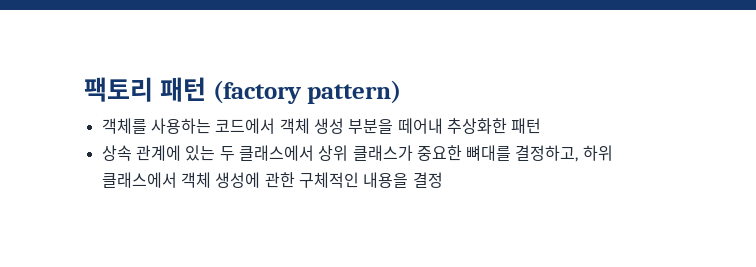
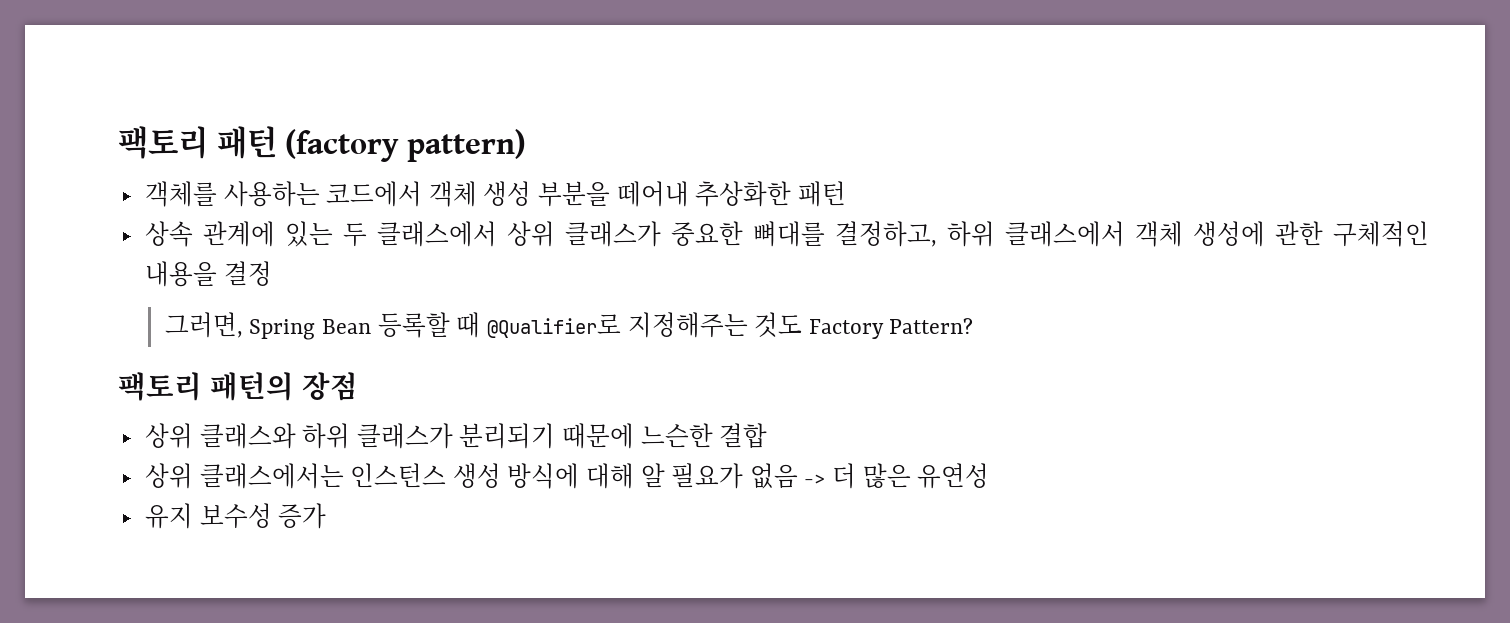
+ 그러면, Spring Bean 등록할 때 @Qualifier로 지정해주는 것도 Factory Pattern?
+ 팩토리 패턴의 장점
+ 상위 클래스와 하위 클래스가 분리되기 때문에 느슨한 결합
+ 상위 클래스에서는 인스턴스 생성 방식에 대해 알 필요가 없음 -> 더 많은 유연성
+ 유지 보수성 증가

